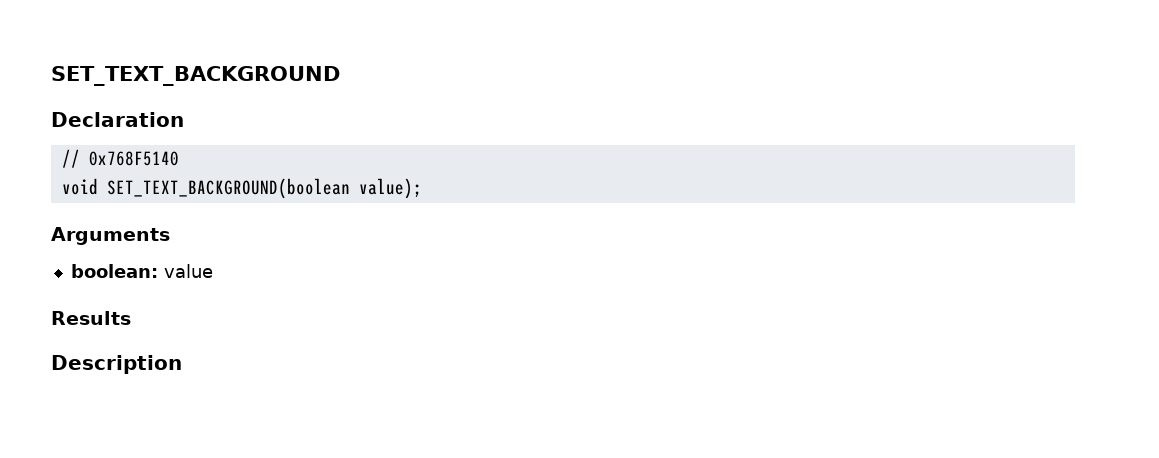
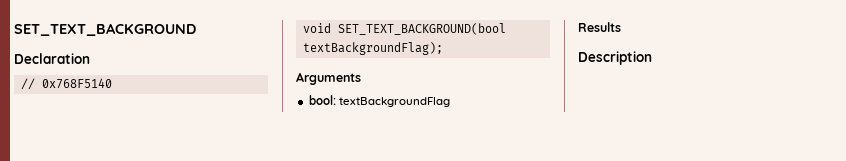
- void SET_TEXT_BACKGROUND(boolean value);
+ void SET_TEXT_BACKGROUND(bool textBackgroundFlag);
- boolean: value
+ bool: textBackgroundFlag

